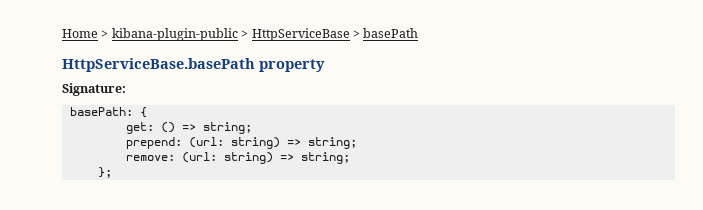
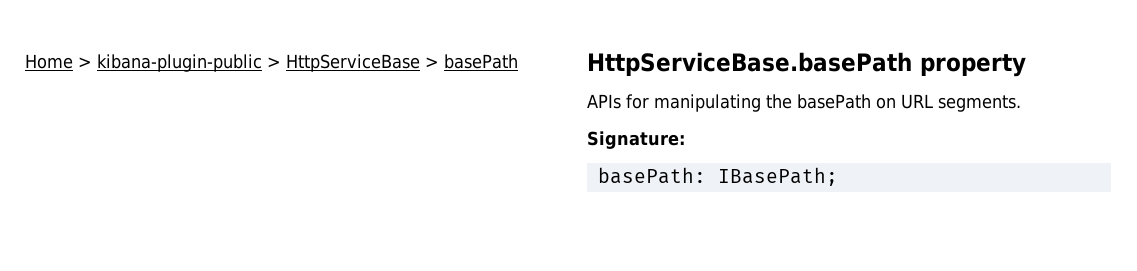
+ APIs for manipulating the basePath on URL segments.
  Signature:
- basePath: {
- get: () => string;
- prepend: (url: string) => string;
- remove: (url: string) => string;
- };
+ basePath: IBasePath;

